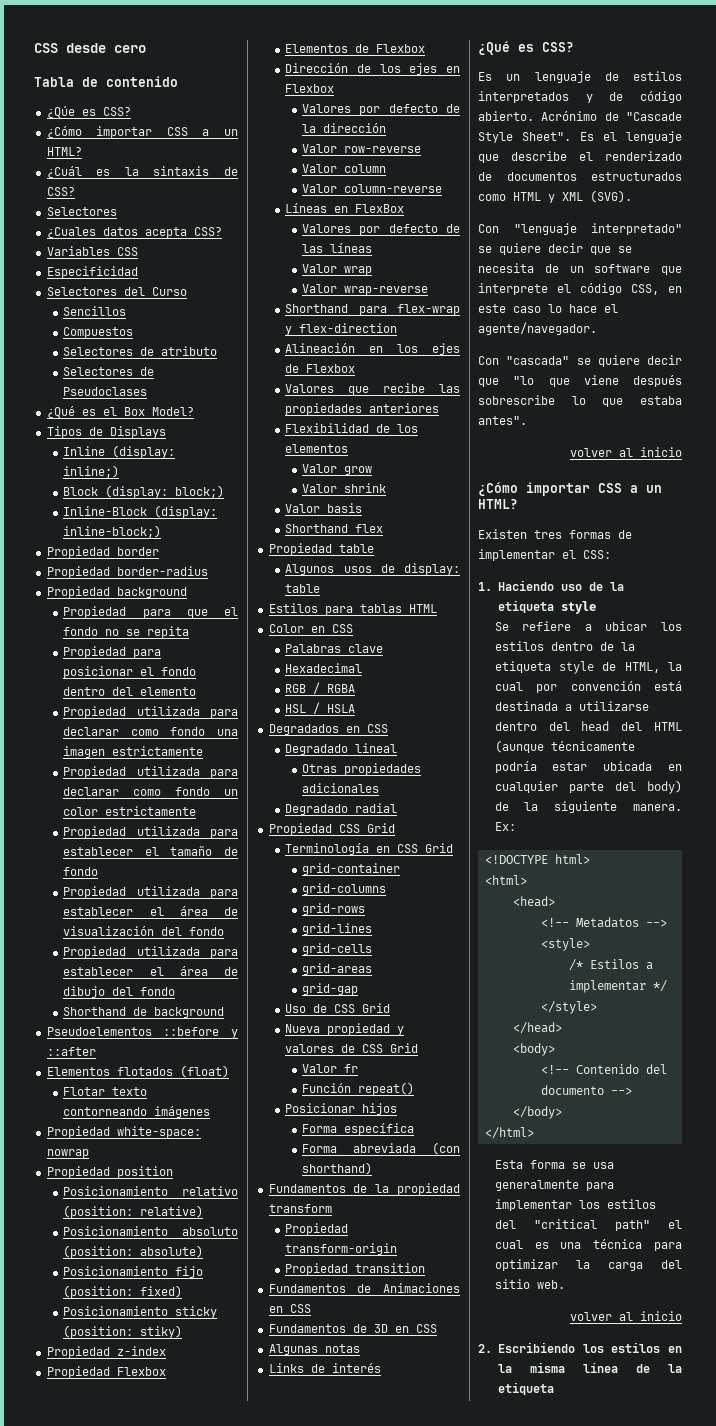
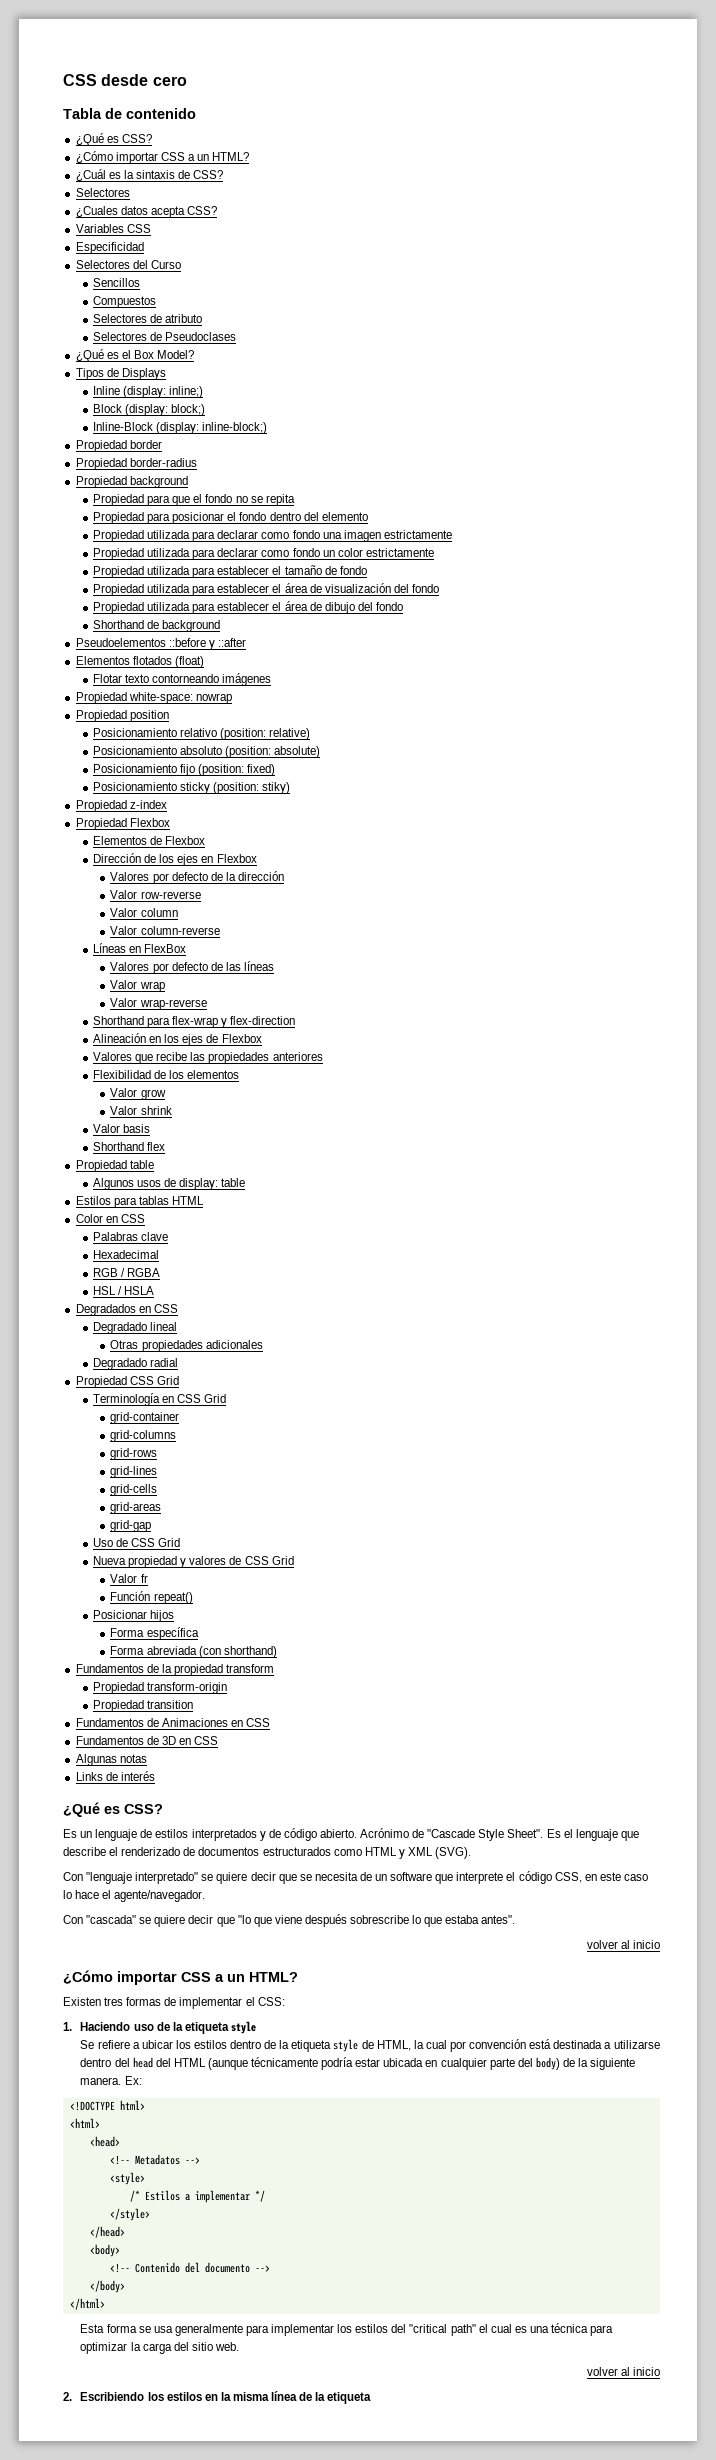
  Tabla de contenido
- ¿Qúe es CSS?
+ ¿Qué es CSS?

